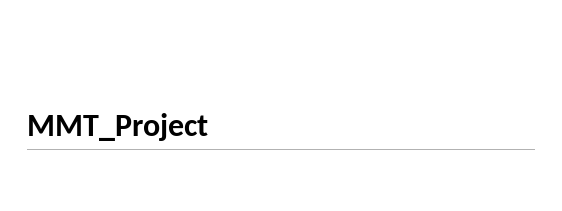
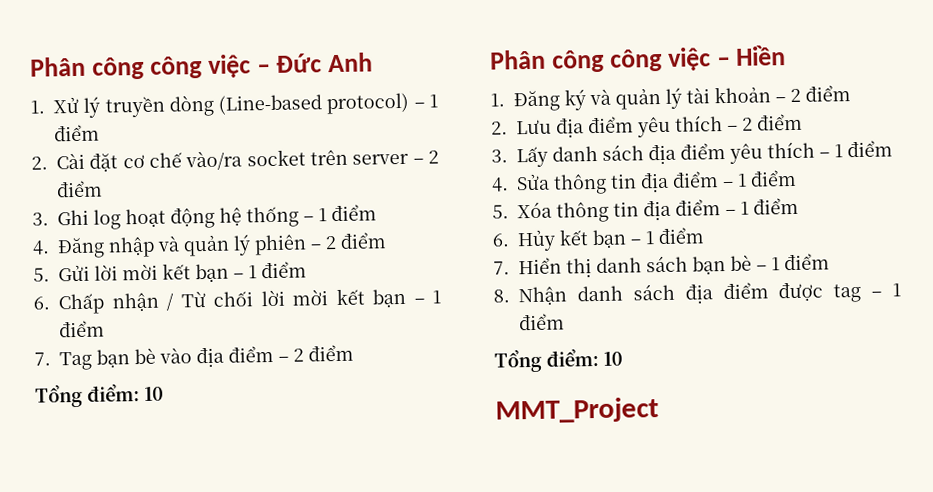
+ Phân công công việc – Đức Anh
+ 1. Xử lý truyền dòng (Line-based protocol) – 1 điểm
+ 2. Cài đặt cơ chế vào/ra socket trên server – 2 điểm
+ 3. Ghi log hoạt động hệ thống – 1 điểm
+ 4. Đăng nhập và quản lý phiên – 2 điểm
+ 5. Gửi lời mời kết bạn – 1 điểm
+ 6. Chấp nhận / Từ chối lời mời kết bạn – 1 điểm
+ 7. Tag bạn bè vào địa điểm – 2 điểm
+ Tổng điểm: 10
+ Phân công công việc – Hiền
+ 1. Đăng ký và quản lý tài khoản – 2 điểm
+ 2. Lưu địa điểm yêu thích – 2 điểm
+ 3. Lấy danh sách địa điểm yêu thích – 1 điểm
+ 4. Sửa thông tin địa điểm – 1 điểm
+ 5. Xóa thông tin địa điểm – 1 điểm
+ 6. Hủy kết bạn – 1 điểm
+ 7. Hiển thị danh sách bạn bè – 1 điểm
+ 8. Nhận danh sách địa điểm được tag – 1 điểm
+ Tổng điểm: 10

